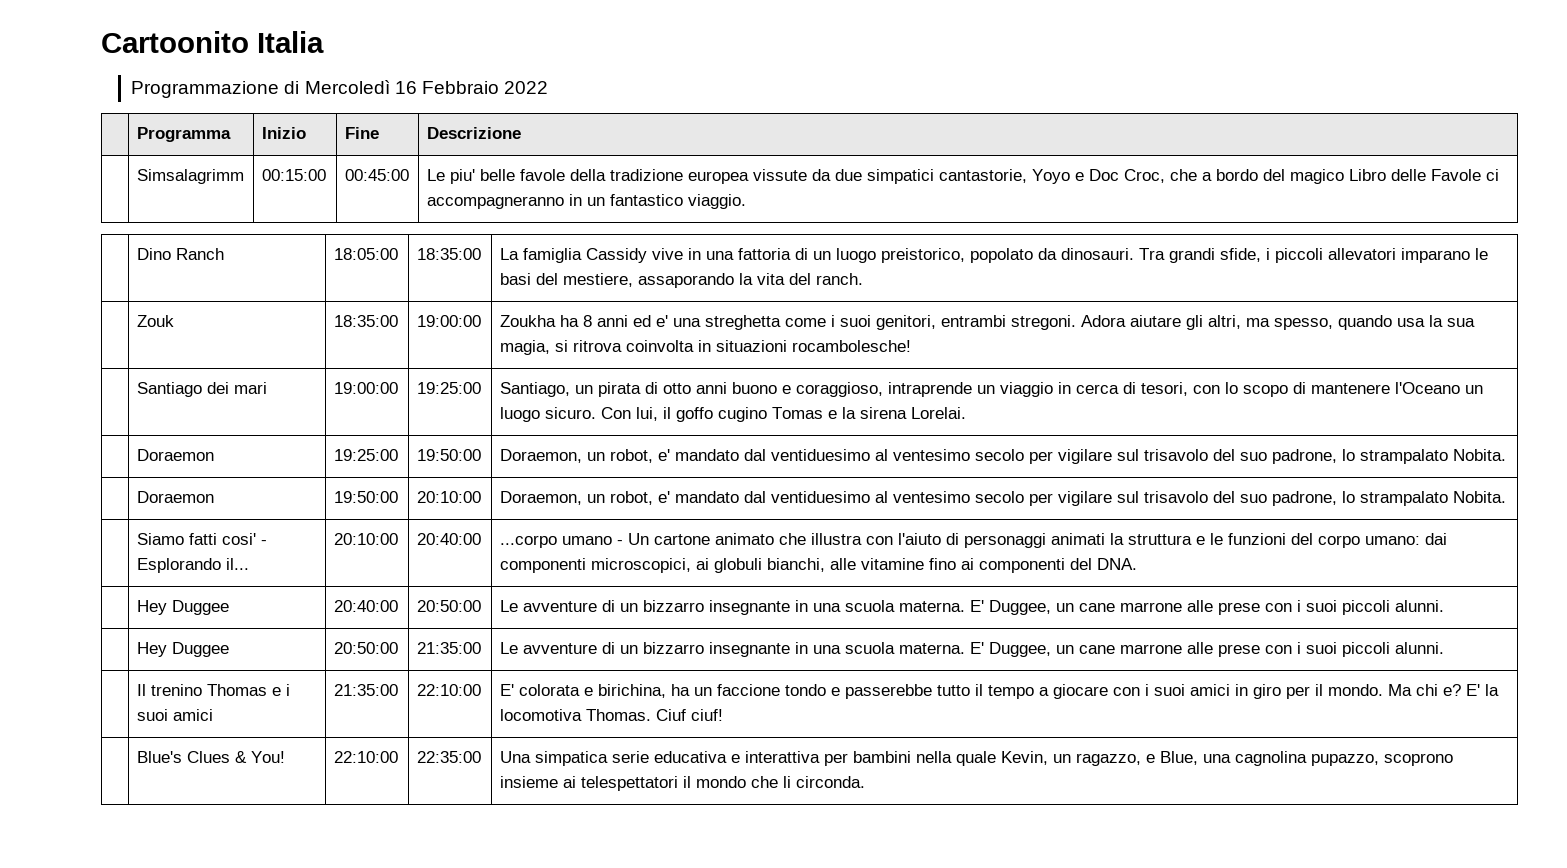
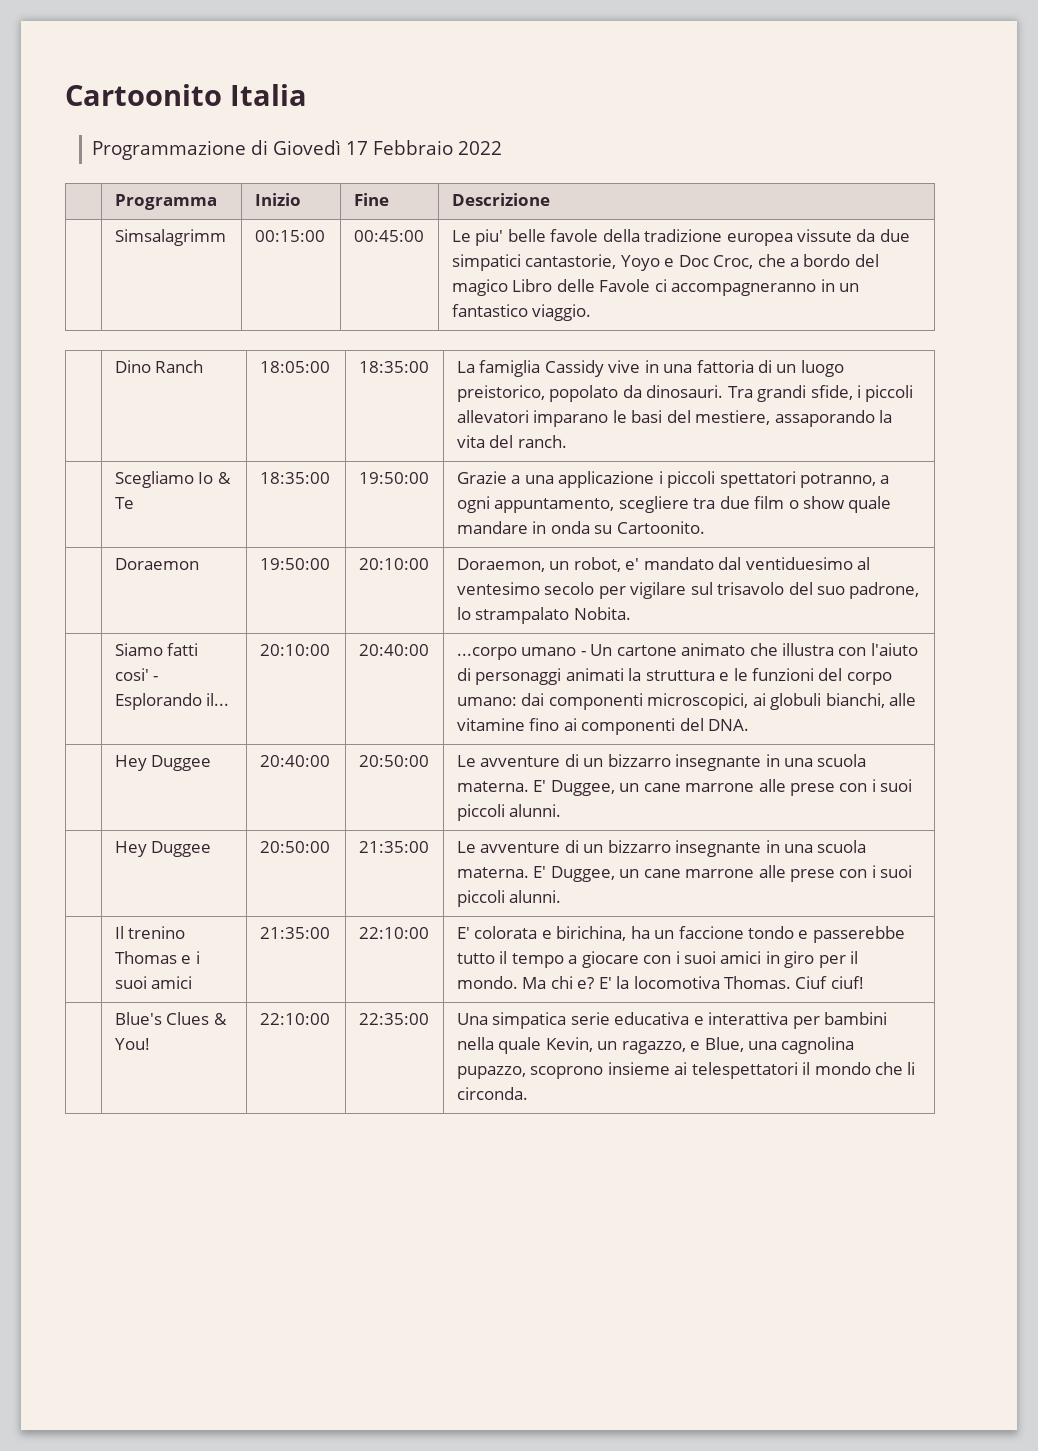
- Programmazione di Mercoledì 16 Febbraio 2022
+ Programmazione di Giovedì 17 Febbraio 2022
- | Zouk | 18:35:00 | 19:00:00 | Zoukha ha 8 anni ed e' una streghetta come i suoi genitori, entrambi stregoni. Adora aiutare gli altri, ma spesso, quando usa la sua magia, si ritrova coinvolta in situazioni rocambolesche!
- | Santiago dei mari | 19:00:00 | 19:25:00 | Santiago, un pirata di otto anni buono e coraggioso, intraprende un viaggio in cerca di tesori, con lo scopo di mantenere l'Oceano un luogo sicuro. Con lui, il goffo cugino Tomas e la sirena Lorelai.
- | Doraemon | 19:25:00 | 19:50:00 | Doraemon, un robot, e' mandato dal ventiduesimo al ventesimo secolo per vigilare sul trisavolo del suo padrone, lo strampalato Nobita.
+ | Scegliamo Io & Te | 18:35:00 | 19:50:00 | Grazie a una applicazione i piccoli spettatori potranno, a ogni appuntamento, scegliere tra due film o show quale mandare in onda su Cartoonito.

